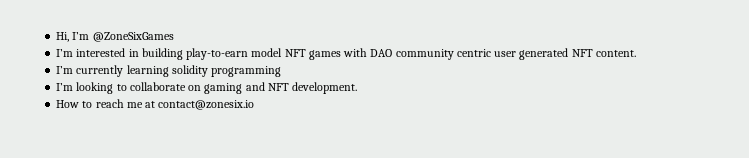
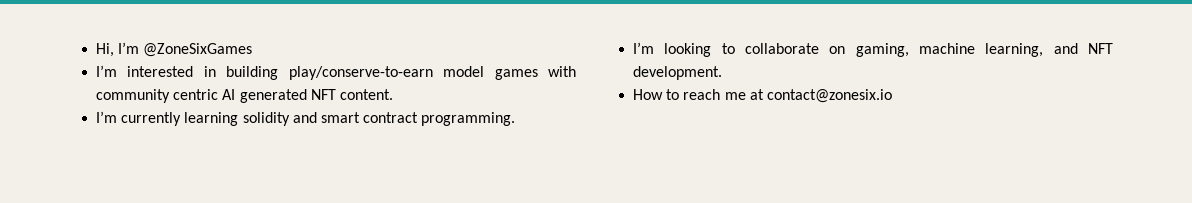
- I’m interested in building play-to-earn model NFT games with DAO community centric user generated NFT content.
+ I’m interested in building play/conserve-to-earn model games with community centric AI generated NFT content.
- I’m currently learning solidity programming
+ I’m currently learning solidity and smart contract programming.
- I’m looking to collaborate on gaming and NFT development.
+ I’m looking to collaborate on gaming, machine learning, and NFT development.

